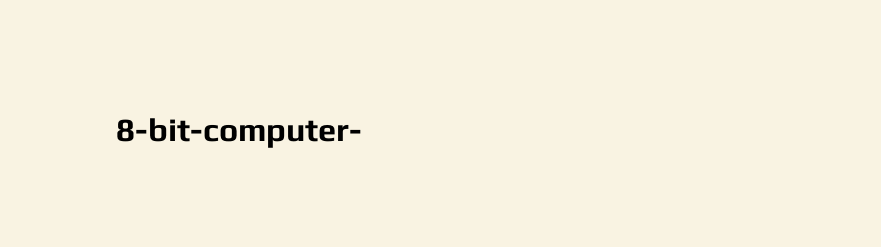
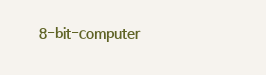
- 8-bit-computer-
+ 8-bit-computer

